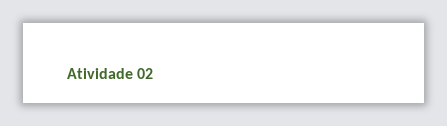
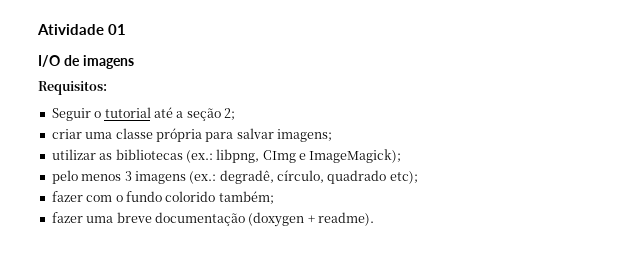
- Atividade 02
+ Atividade 01
+ I/O de imagens
+ Requisitos:
+ Seguir o tutorial até a seção 2;
+ criar uma classe própria para salvar imagens;
+ utilizar as bibliotecas (ex.: libpng, CImg e ImageMagick);
+ pelo menos 3 imagens (ex.: degradê, círculo, quadrado etc);
+ fazer com o fundo colorido também;
+ fazer uma breve documentação (doxygen + readme).

